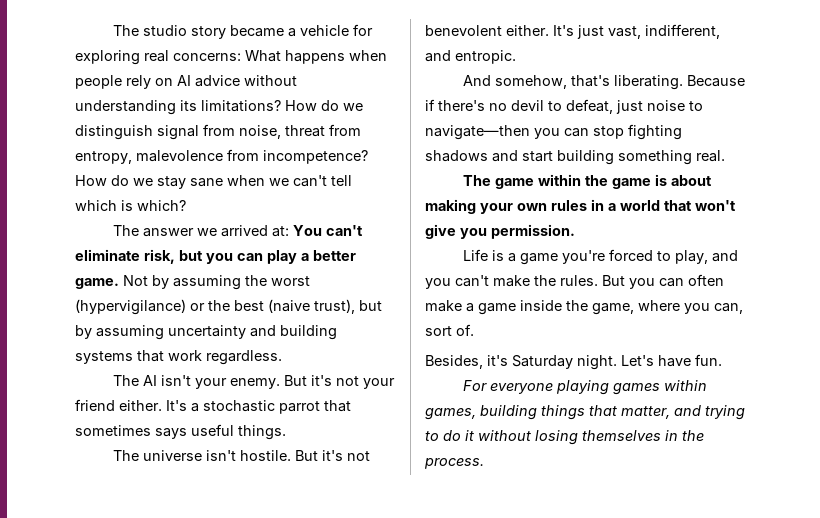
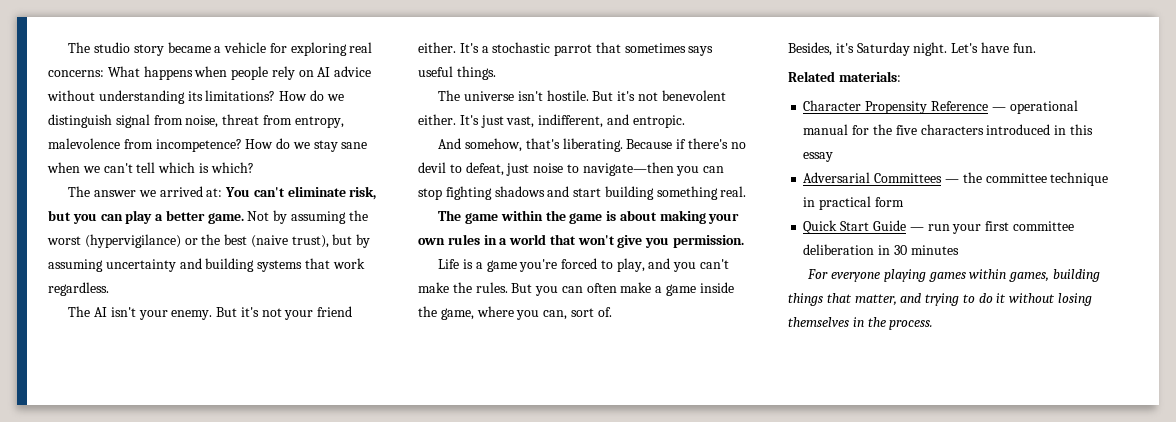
+ Related materials:
+ Character Propensity Reference — operational manual for the five characters introduced in this essay
+ Adversarial Committees — the committee technique in practical form
+ Quick Start Guide — run your first committee deliberation in 30 minutes

